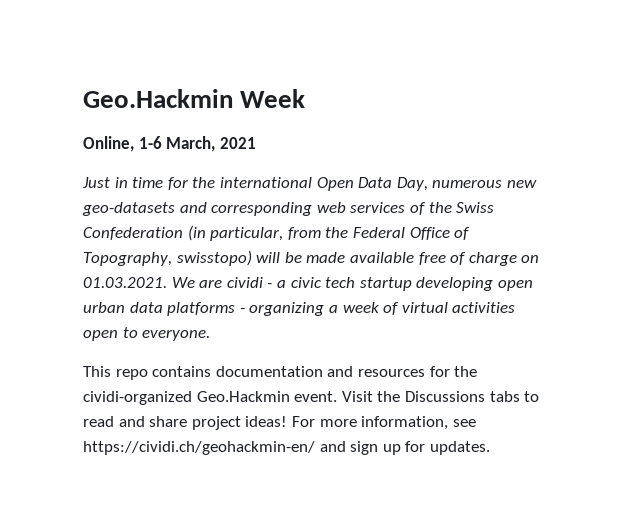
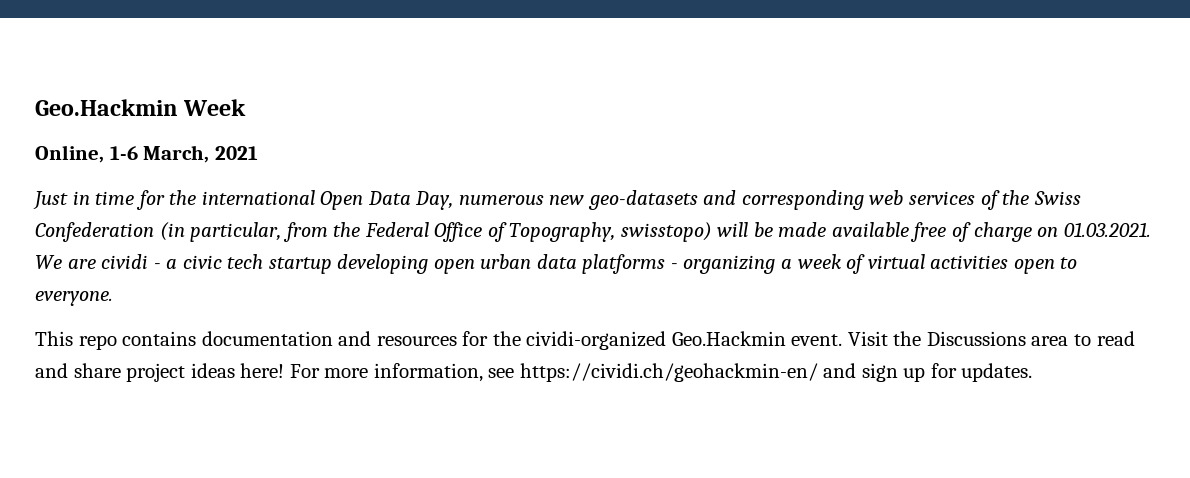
- Visit the Discussions tabs to read and share project ideas!
+ Visit the Discussions area to read and share project ideas here!

